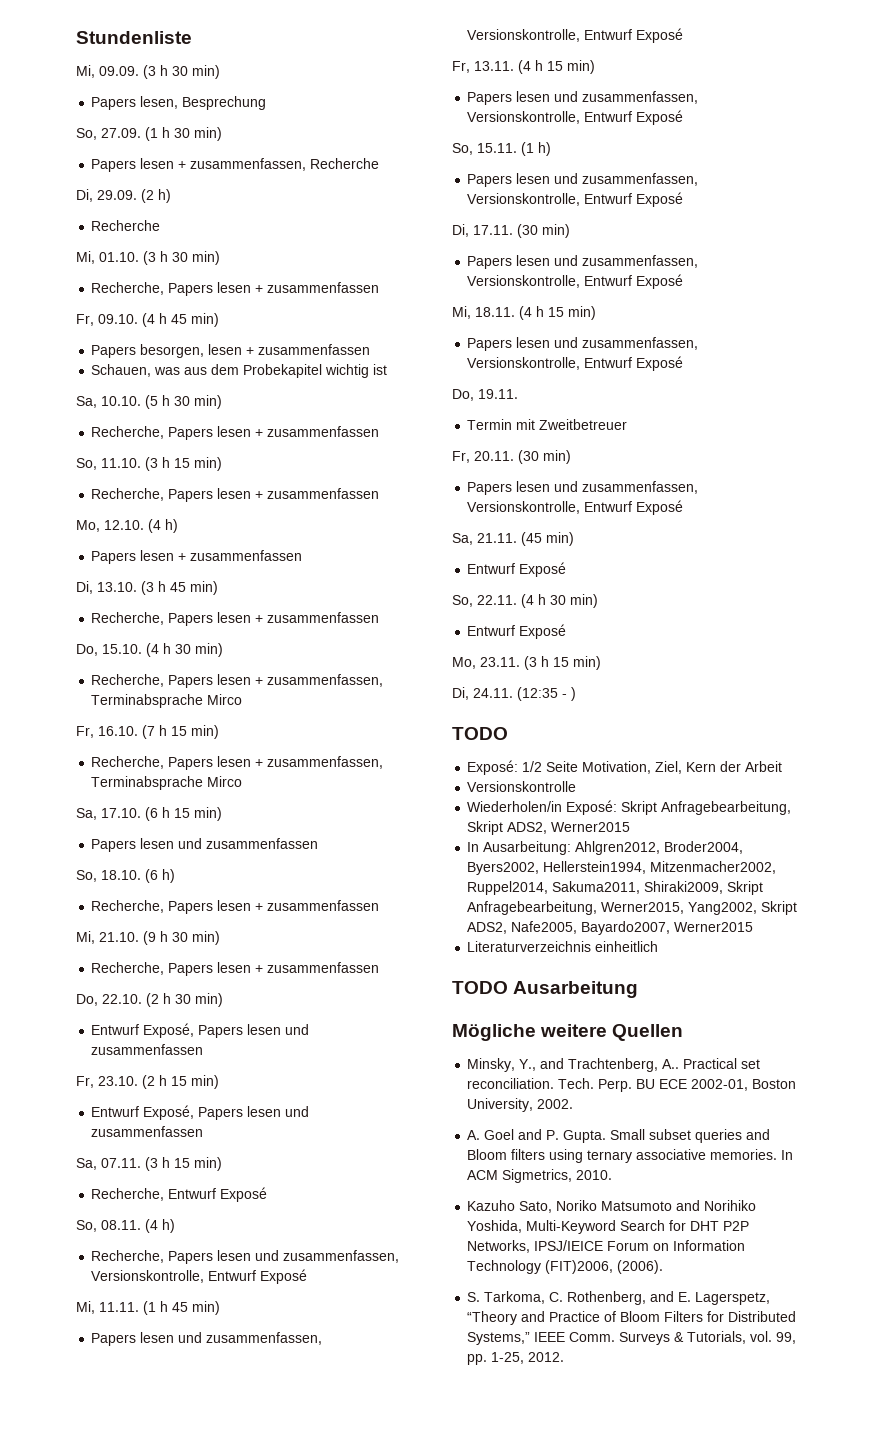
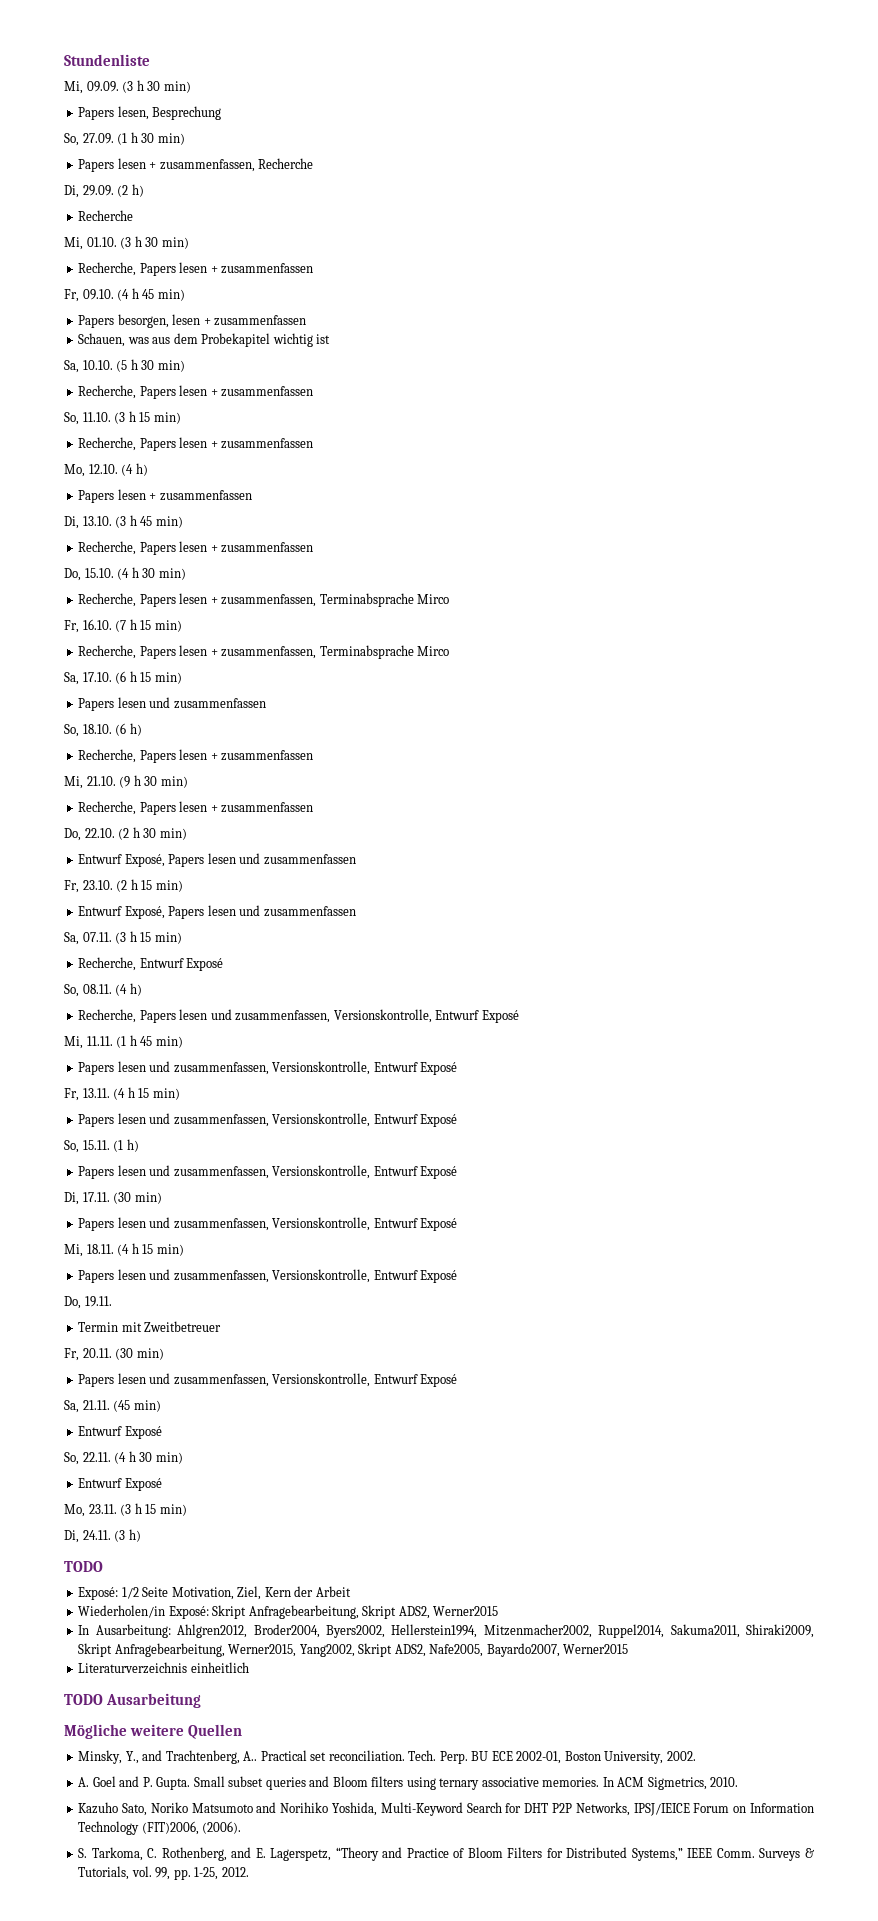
- Di, 24.11. (12:35 - )
+ Di, 24.11. (3 h)
- Versionskontrolle

